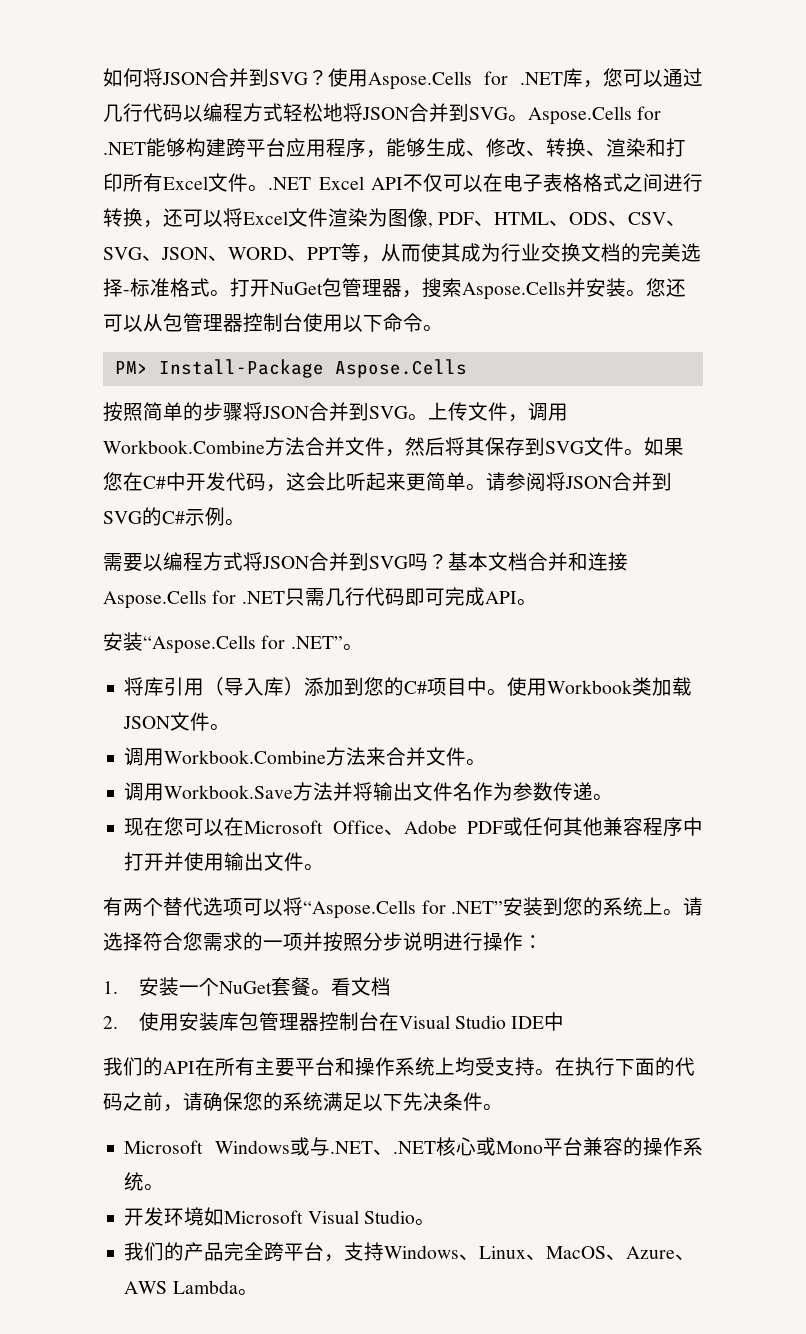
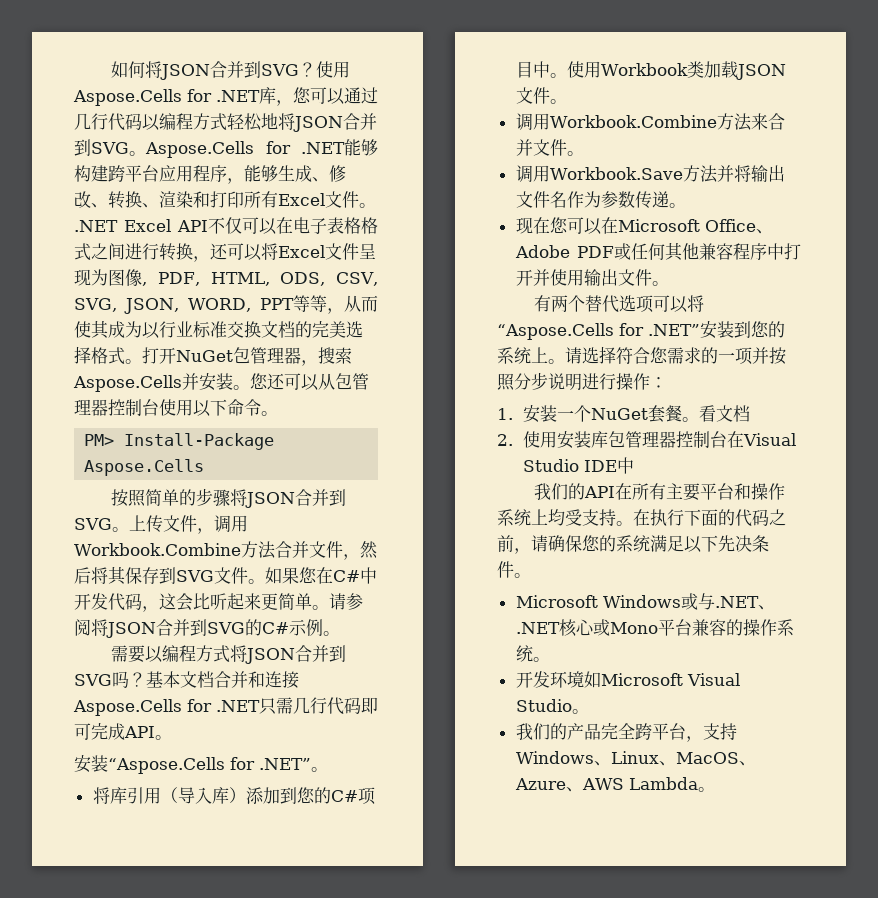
- Aspose.Cells for .NET能够构建跨平台应用程序，能够生成、修改、转换、渲染和打印所有Excel文件。.NET Excel API不仅可以在电子表格格式之间进行转换，还可以将Excel文件渲染为图像, PDF、HTML、ODS、CSV、SVG、JSON、WORD、PPT等，从而使其成为行业交换文档的完美选择-标准格式。
+ Aspose.Cells for .NET能够构建跨平台应用程序，能够生成、修改、转换、渲染和打印所有Excel文件。.NET Excel API不仅可以在电子表格格式之间进行转换，还可以将Excel文件呈现为图像, PDF, HTML, ODS, CSV, SVG, JSON, WORD, PPT等等，从而使其成为以行业标准交换文档的完美选择格式。

